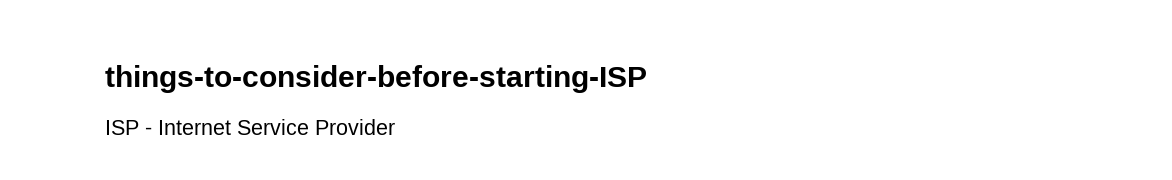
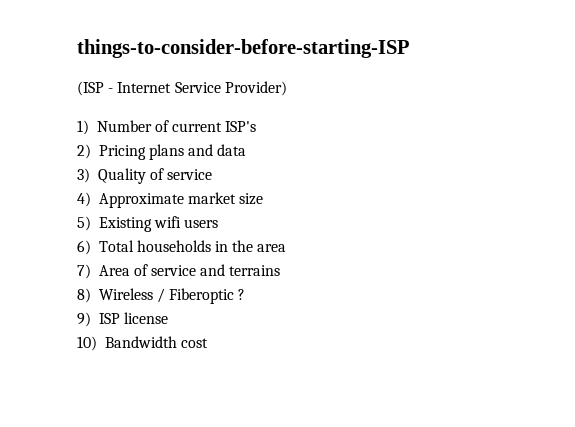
- ISP - Internet Service Provider
+ (ISP - Internet Service Provider)
+ 1) Number of current ISP's
+ 2) Pricing plans and data
+ 3) Quality of service
+ 4) Approximate market size
+ 5) Existing wifi users
+ 6) Total households in the area
+ 7) Area of service and terrains
+ 8) Wireless / Fiberoptic ?
+ 9) ISP license
+ 10) Bandwidth cost

